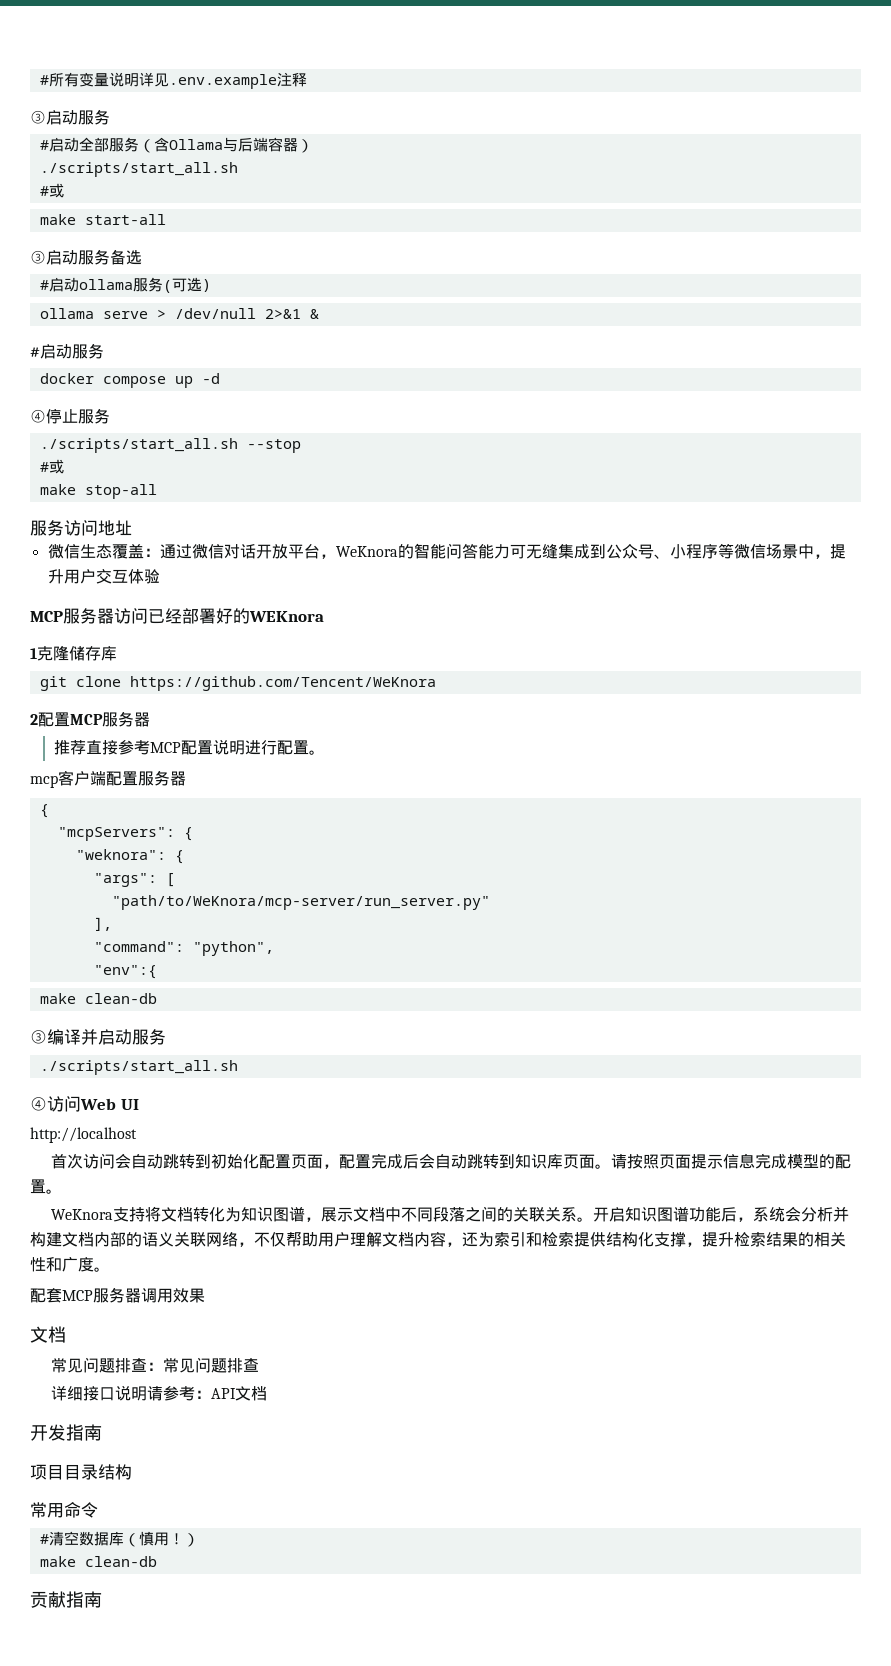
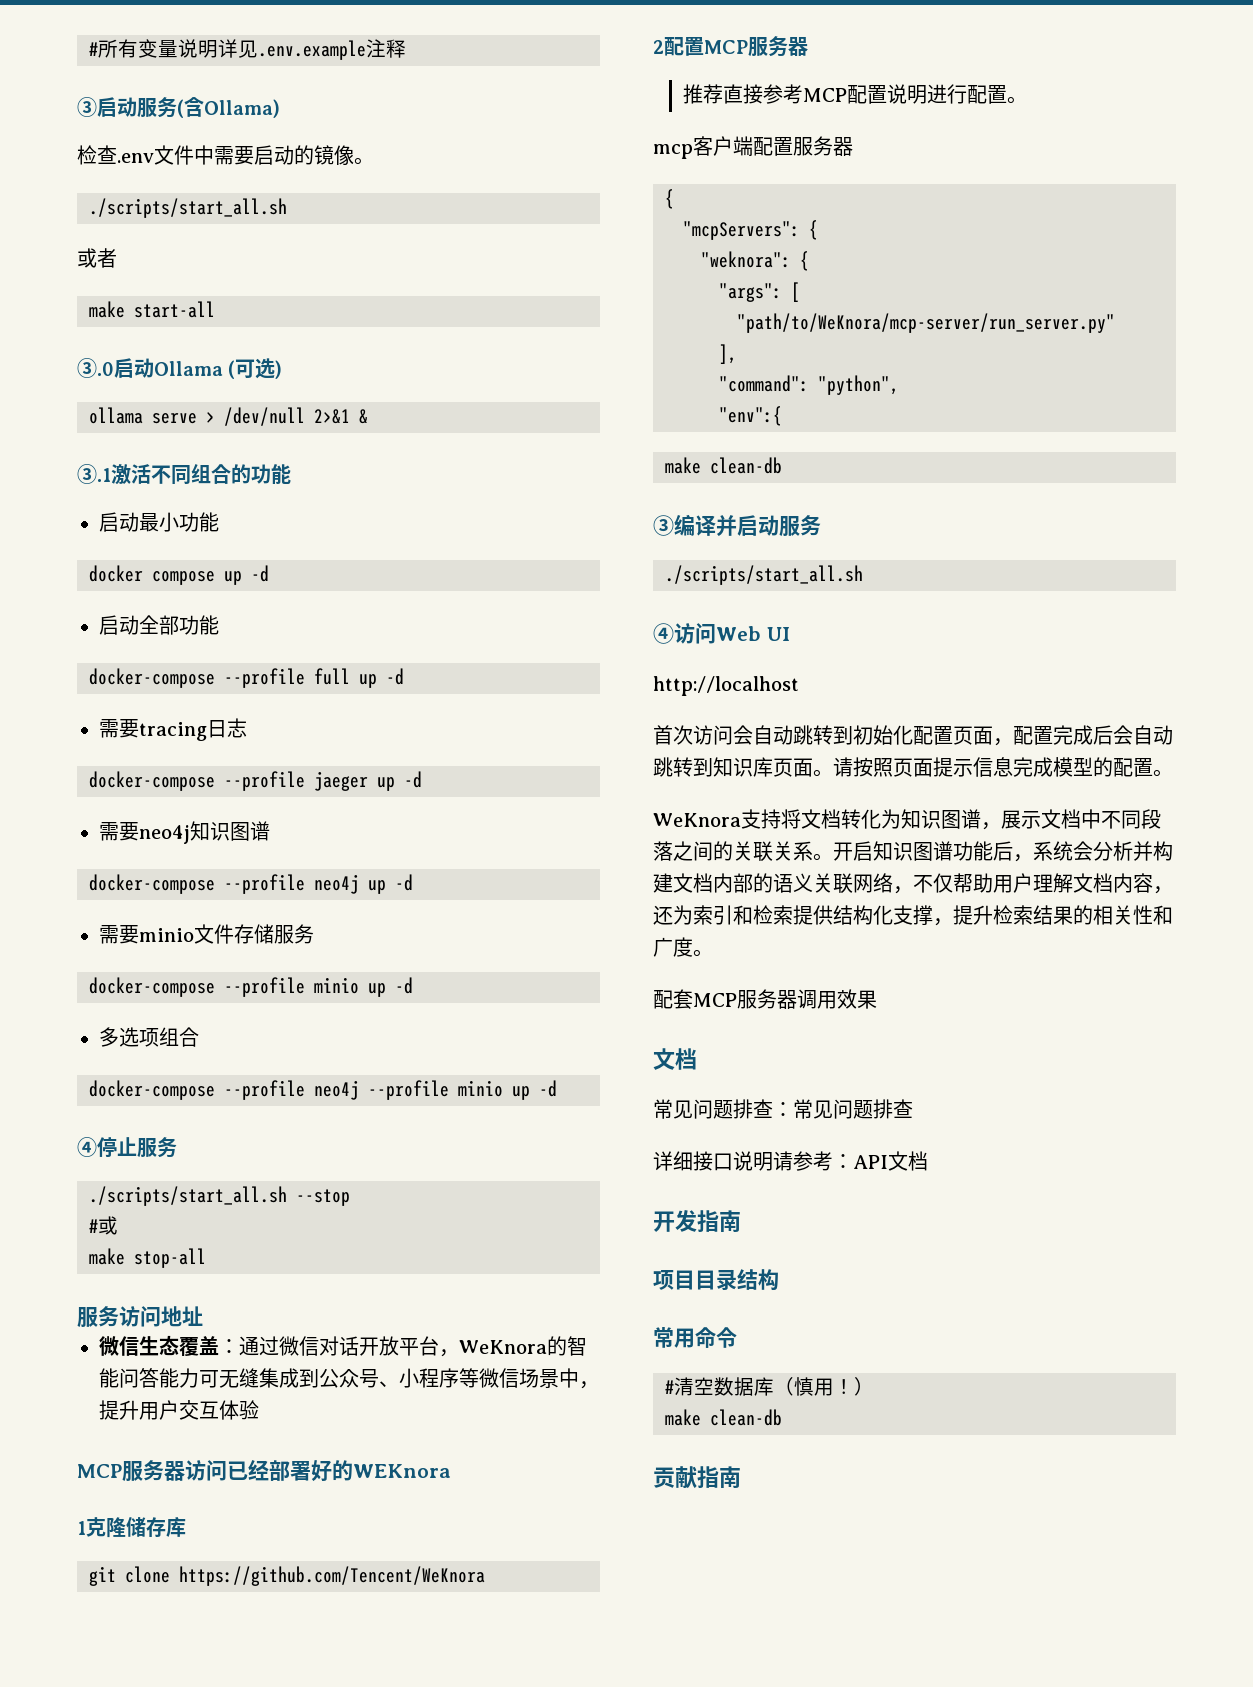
  #所有变量说明详见.env.example注释
- ③启动服务
- #启动全部服务（含Ollama与后端容器）
+ ③启动服务(含Ollama)
+ 检查.env文件中需要启动的镜像。
  ./scripts/start_all.sh
- #或
+ 或者
- ③启动服务备选
- #启动ollama服务(可选)
+ ③.0启动Ollama (可选)
- #启动服务
+ ③.1激活不同组合的功能
+ 启动最小功能
  docker compose up -d
+ 启动全部功能
+ docker-compose --profile full up -d
+ 需要tracing日志
+ docker-compose --profile jaeger up -d
+ 需要neo4j知识图谱
+ docker-compose --profile neo4j up -d
+ 需要minio文件存储服务
+ docker-compose --profile minio up -d
+ 多选项组合
+ docker-compose --profile neo4j --profile minio up -d

